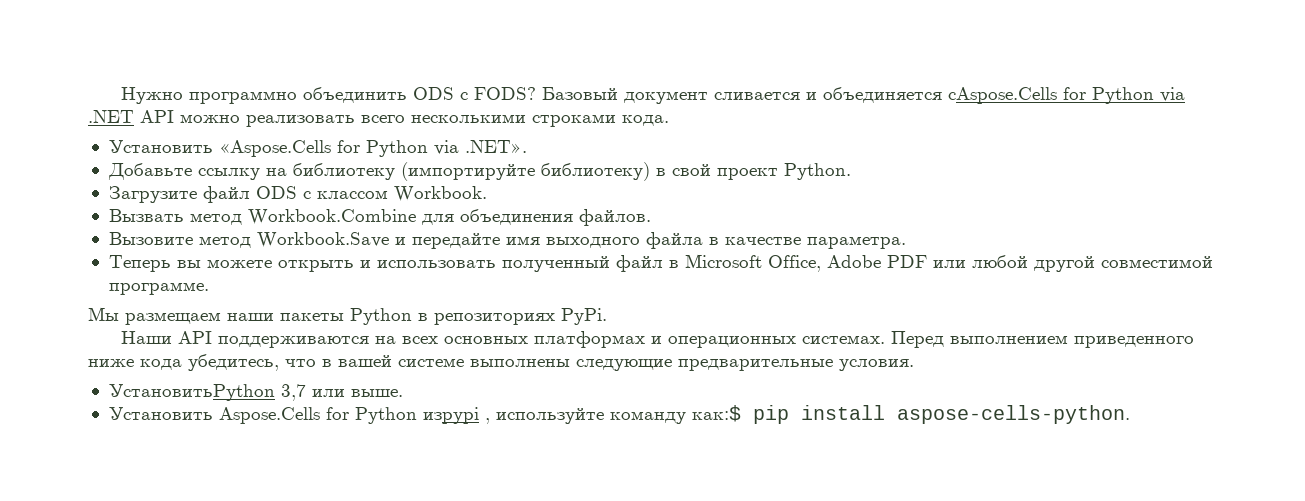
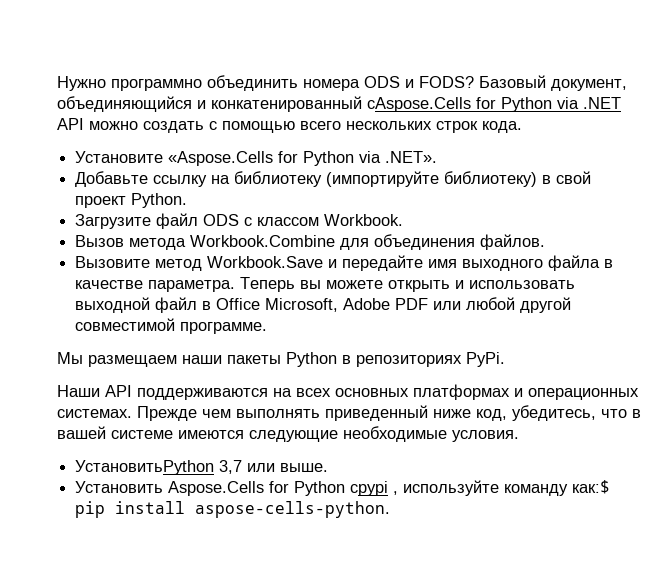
- Нужно программно объединить ODS с FODS? Базовый документ сливается и объединяется сAspose.Cells for Python via .NET API можно реализовать всего несколькими строками кода.
+ Нужно программно объединить номера ODS и FODS? Базовый документ, объединяющийся и конкатенированный сAspose.Cells for Python via .NET API можно создать с помощью всего нескольких строк кода.
- Установить «Aspose.Cells for Python via .NET».
+ Установите «Aspose.Cells for Python via .NET».
- Вызвать метод Workbook.Combine для объединения файлов.
+ Вызов метода Workbook.Combine для объединения файлов.
- Вызовите метод Workbook.Save и передайте имя выходного файла в качестве параметра.
- Теперь вы можете открыть и использовать полученный файл в Microsoft Office, Adobe PDF или любой другой совместимой программе.
+ Вызовите метод Workbook.Save и передайте имя выходного файла в качестве параметра. Теперь вы можете открыть и использовать выходной файл в Office Microsoft, Adobe PDF или любой другой совместимой программе.
- Перед выполнением приведенного ниже кода убедитесь, что в вашей системе выполнены следующие предварительные условия.
+ Прежде чем выполнять приведенный ниже код, убедитесь, что в вашей системе имеются следующие необходимые условия.
- Установить Aspose.Cells for Python изpypi , используйте команду как:$ pip install aspose-cells-python.
+ Установить Aspose.Cells for Python сpypi , используйте команду как:$ pip install aspose-cells-python.

